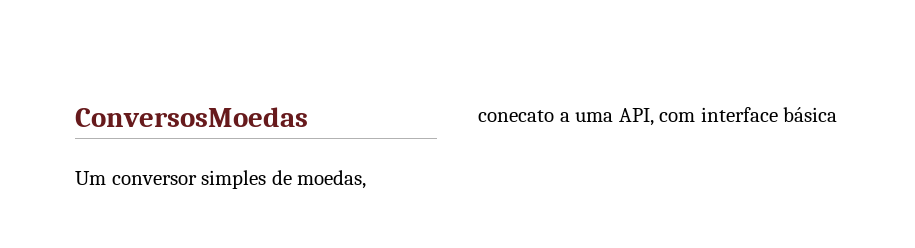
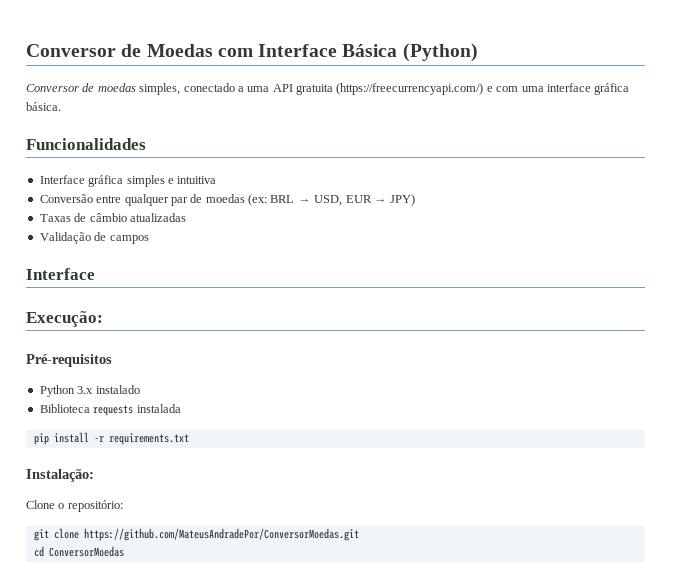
- ConversosMoedas
- Um conversor simples de moedas, conecato a uma API, com interface básica
+ Conversor de Moedas com Interface Básica (Python)
+ Conversor de moedas simples, conectado a uma API gratuita (https://freecurrencyapi.com/) e com uma interface gráfica básica.
+ Funcionalidades
+ Interface gráfica simples e intuitiva
+ Conversão entre qualquer par de moedas (ex: BRL → USD, EUR → JPY)
+ Taxas de câmbio atualizadas
+ Validação de campos
+ Interface
+ Execução:
+ Pré-requisitos
+ Python 3.x instalado
+ Biblioteca requests instalada
+ pip install -r requirements.txt
+ Instalação:
+ Clone o repositório:
+ git clone https://github.com/MateusAndradePor/ConversorMoedas.git
+ cd ConversorMoedas

